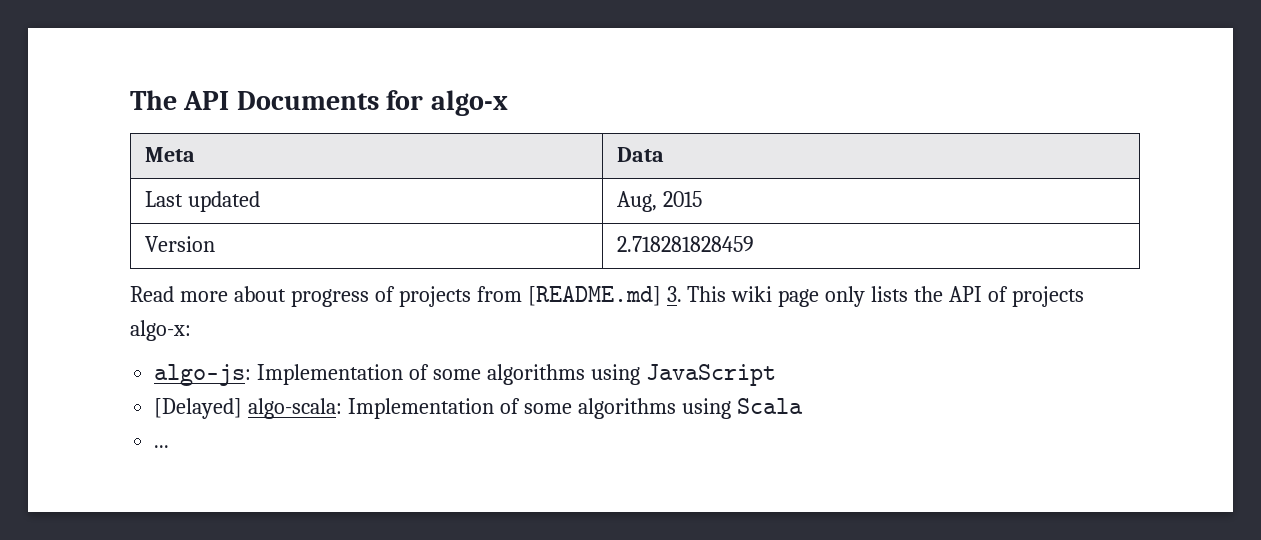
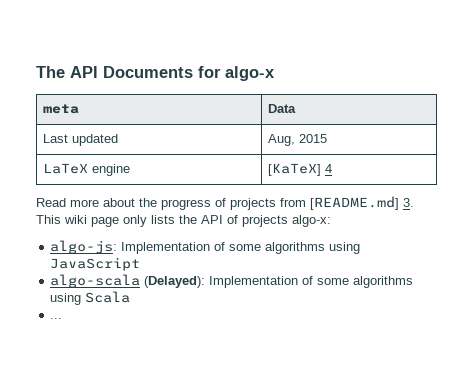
- Meta | Data
+ meta | Data
- Version | 2.718281828459
+ LaTeX engine | [KaTeX] 4
- Read more about progress of projects from [README.md] 3. This wiki page only lists the API of projects algo-x:
+ Read more about the progress of projects from [README.md] 3. This wiki page only lists the API of projects algo-x:
- [Delayed] algo-scala: Implementation of some algorithms using Scala
+ algo-scala (Delayed): Implementation of some algorithms using Scala

